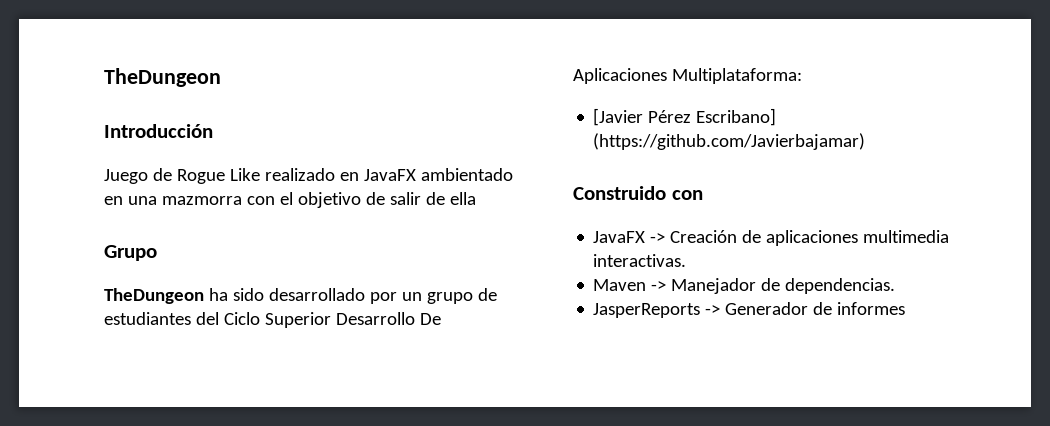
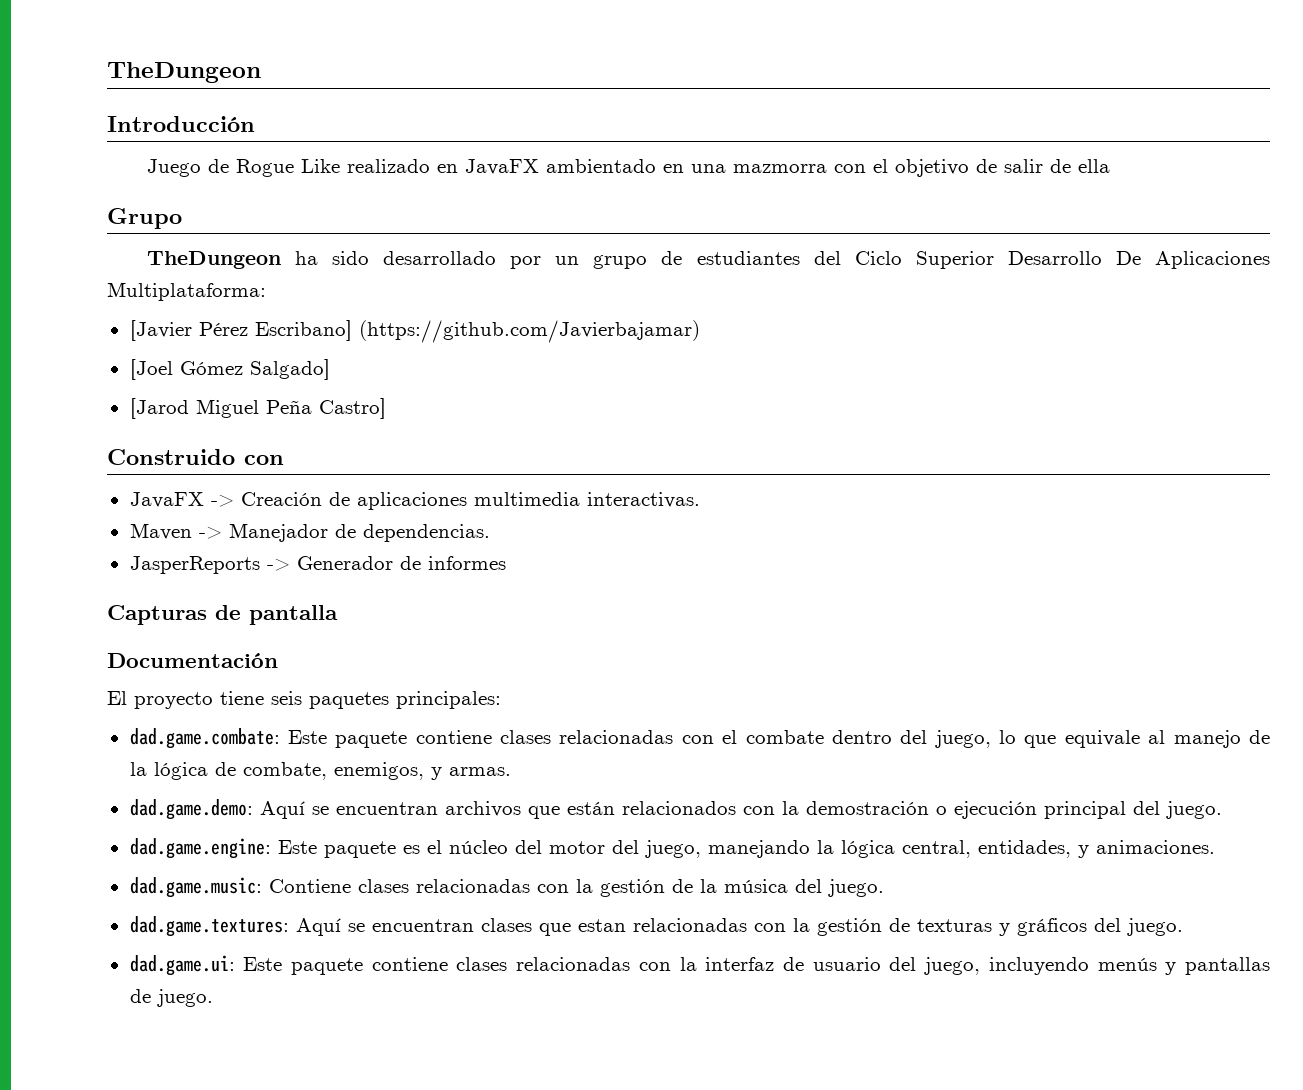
+ [Joel Gómez Salgado]
+ [Jarod Miguel Peña Castro]
+ Capturas de pantalla
+ Documentación
+ El proyecto tiene seis paquetes principales:
+ dad.game.combate: Este paquete contiene clases relacionadas con el combate dentro del juego, lo que equivale al manejo de la lógica de combate, enemigos, y armas.
+ dad.game.demo: Aquí se encuentran archivos que están relacionados con la demostración o ejecución principal del juego.
+ dad.game.engine: Este paquete es el núcleo del motor del juego, manejando la lógica central, entidades, y animaciones.
+ dad.game.music: Contiene clases relacionadas con la gestión de la música del juego.
+ dad.game.textures: Aquí se encuentran clases que estan relacionadas con la gestión de texturas y gráficos del juego.
+ dad.game.ui: Este paquete contiene clases relacionadas con la interfaz de usuario del juego, incluyendo menús y pantallas de juego.

